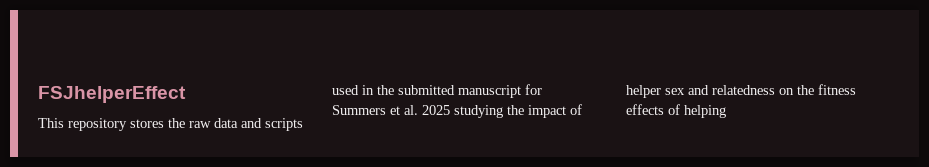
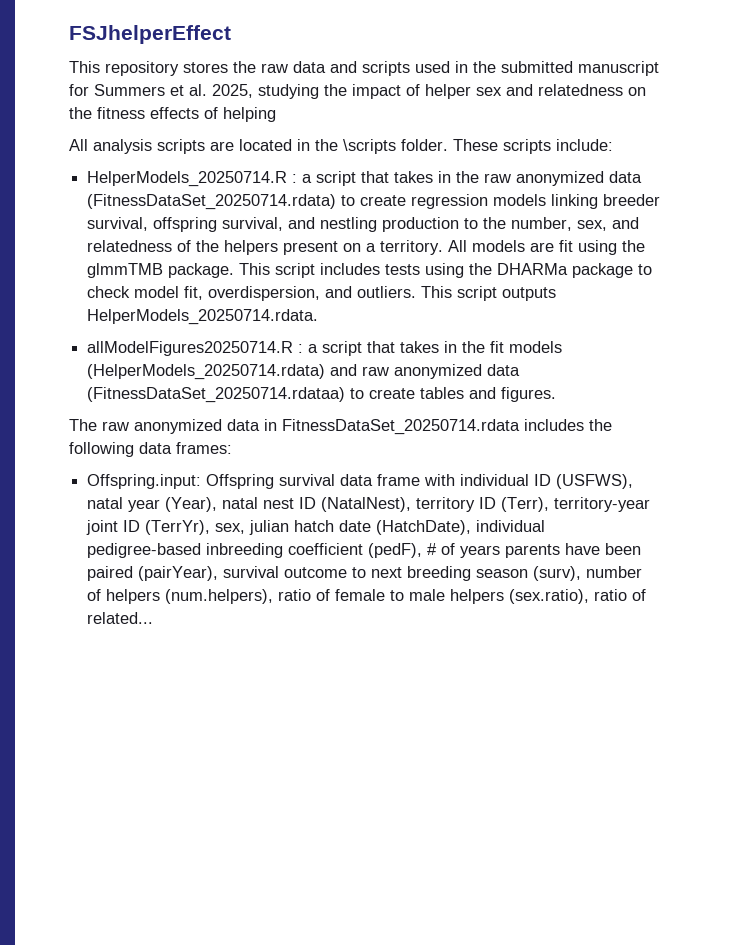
- This repository stores the raw data and scripts used in the submitted manuscript for Summers et al. 2025 studying the impact of helper sex and relatedness on the fitness effects of helping
+ This repository stores the raw data and scripts used in the submitted manuscript for Summers et al. 2025, studying the impact of helper sex and relatedness on the fitness effects of helping
+ All analysis scripts are located in the \scripts folder. These scripts include:
+ HelperModels_20250714.R : a script that takes in the raw anonymized data (FitnessDataSet_20250714.rdata) to create regression models linking breeder survival, offspring survival, and nestling production to the number, sex, and relatedness of the helpers present on a territory. All models are fit using the glmmTMB package. This script includes tests using the DHARMa package to check model fit, overdispersion, and outliers. This script outputs HelperModels_20250714.rdata.
+ allModelFigures20250714.R : a script that takes in the fit models (HelperModels_20250714.rdata) and raw anonymized data (FitnessDataSet_20250714.rdataa) to create tables and figures.
+ The raw anonymized data in FitnessDataSet_20250714.rdata includes the following data frames:
+ Offspring.input: Offspring survival data frame with individual ID (USFWS), natal year (Year), natal nest ID (NatalNest), territory ID (Terr), territory-year joint ID (TerrYr), sex, julian hatch date (HatchDate), individual pedigree-based inbreeding coefficient (pedF), # of years parents have been paired (pairYear), survival outcome to next breeding season (surv), number of helpers (num.helpers), ratio of female to male helpers (sex.ratio), ratio of related...

